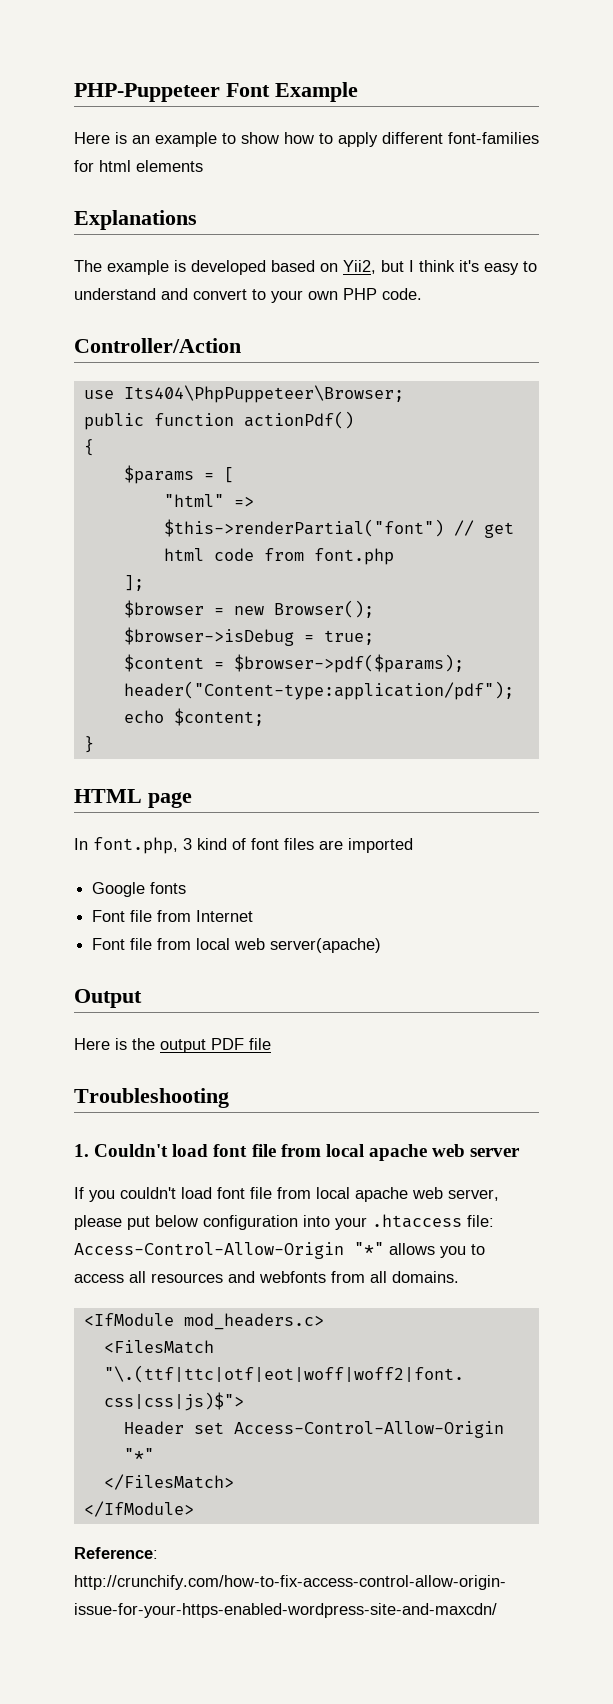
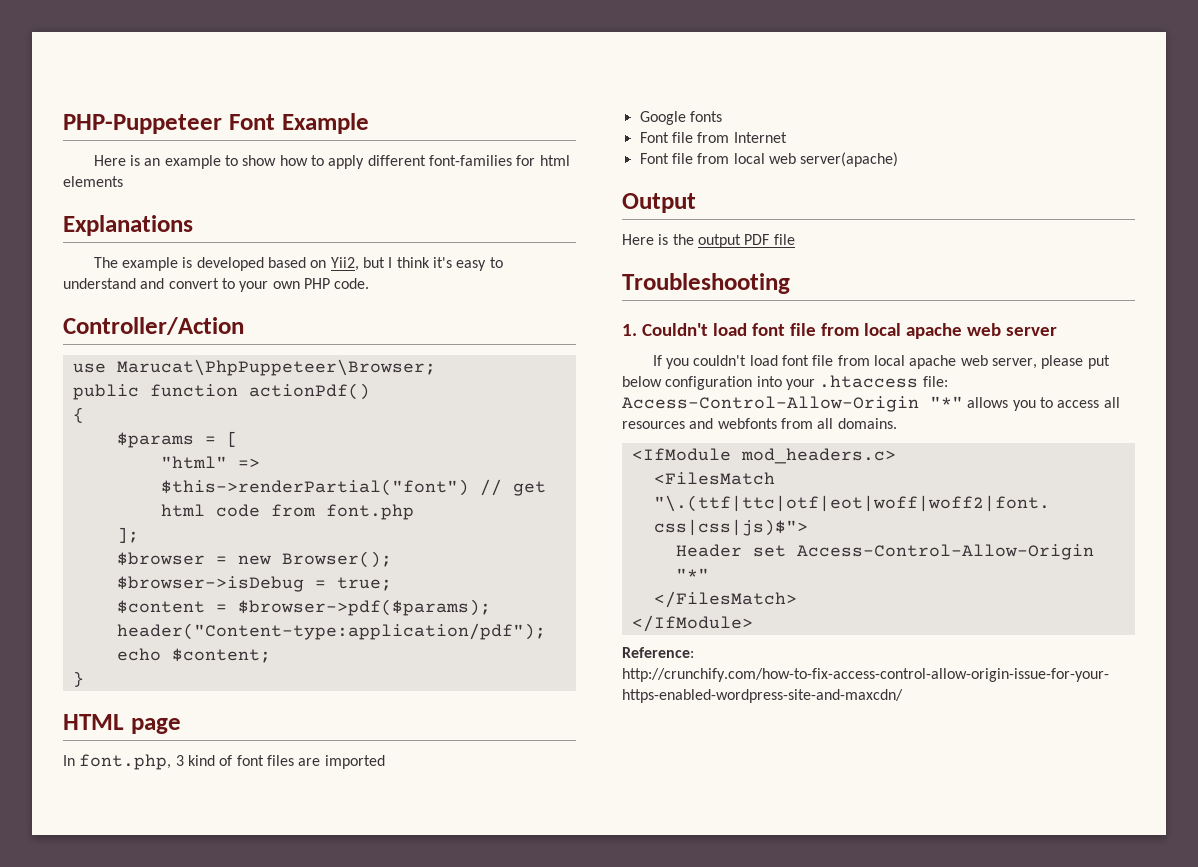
- use Its404\PhpPuppeteer\Browser;
+ use Marucat\PhpPuppeteer\Browser;

